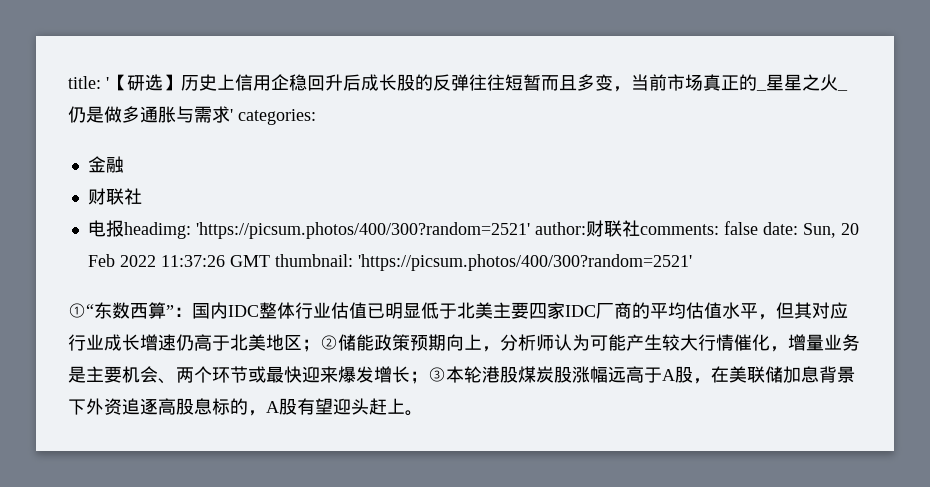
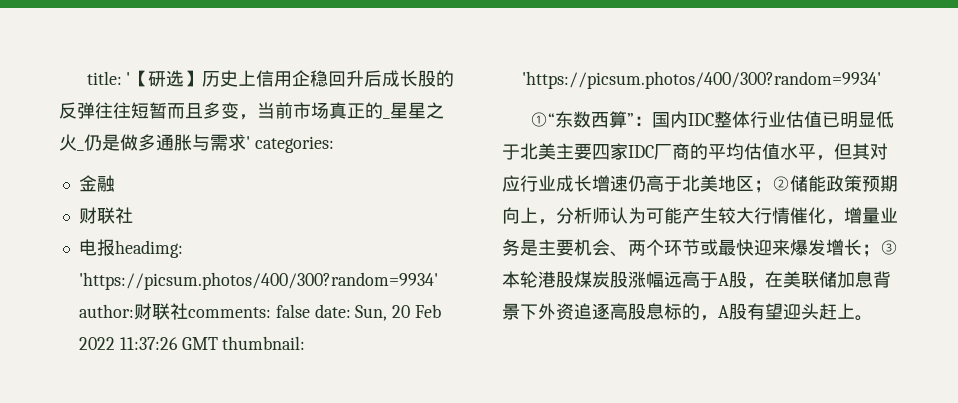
- 电报headimg: 'https://picsum.photos/400/300?random=2521' author:财联社comments: false date: Sun, 20 Feb 2022 11:37:26 GMT thumbnail: 'https://picsum.photos/400/300?random=2521'
+ 电报headimg: 'https://picsum.photos/400/300?random=9934' author:财联社comments: false date: Sun, 20 Feb 2022 11:37:26 GMT thumbnail: 'https://picsum.photos/400/300?random=9934'

